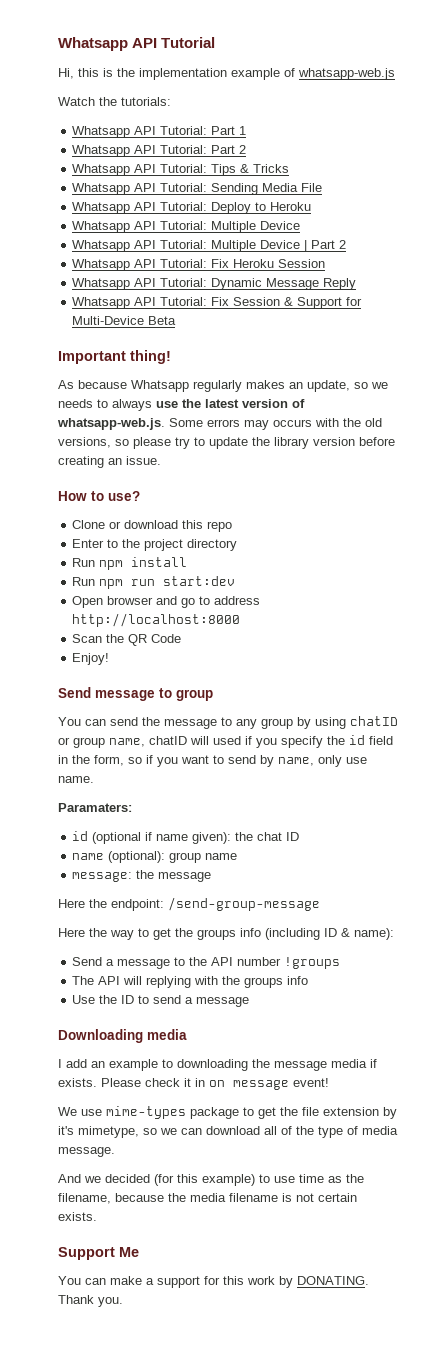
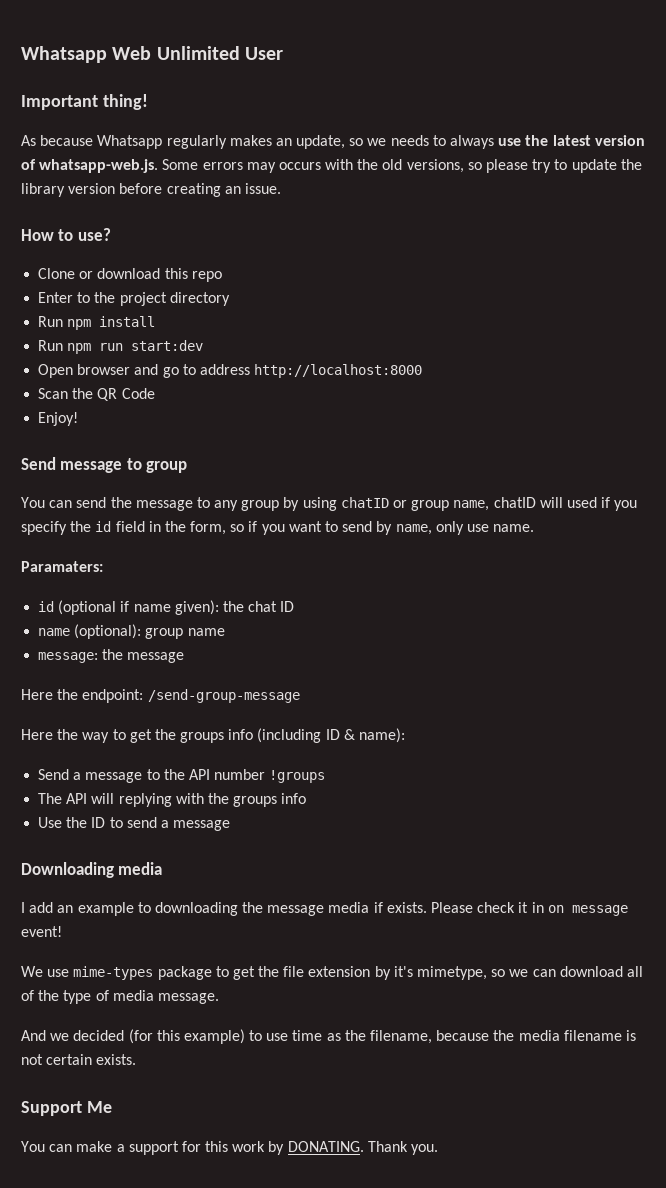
- Whatsapp API Tutorial
- Hi, this is the implementation example of whatsapp-web.js
- Watch the tutorials:
- Whatsapp API Tutorial: Part 1
- Whatsapp API Tutorial: Part 2
- Whatsapp API Tutorial: Tips & Tricks
- Whatsapp API Tutorial: Sending Media File
- Whatsapp API Tutorial: Deploy to Heroku
- Whatsapp API Tutorial: Multiple Device
- Whatsapp API Tutorial: Multiple Device | Part 2
- Whatsapp API Tutorial: Fix Heroku Session
- Whatsapp API Tutorial: Dynamic Message Reply
- Whatsapp API Tutorial: Fix Session & Support for Multi-Device Beta
+ Whatsapp Web Unlimited User

